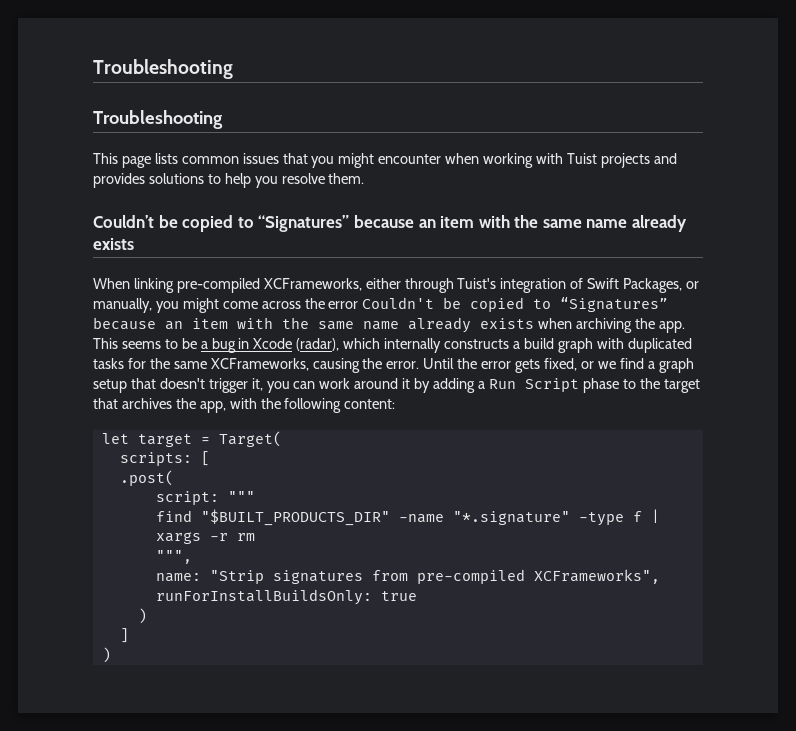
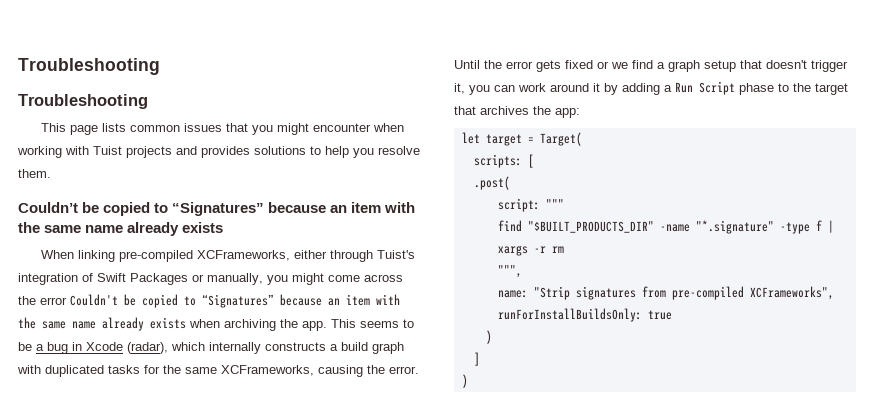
- When linking pre-compiled XCFrameworks, either through Tuist's integration of Swift Packages, or manually, you might come across the error Couldn't be copied to “Signatures” because an item with the same name already exists when archiving the app.
+ When linking pre-compiled XCFrameworks, either through Tuist's integration of Swift Packages or manually, you might come across the error Couldn't be copied to “Signatures” because an item with the same name already exists when archiving the app.
- Until the error gets fixed, or we find a graph setup that doesn't trigger it, you can work around it by adding a Run Script phase to the target that archives the app, with the following content:
+ Until the error gets fixed or we find a graph setup that doesn't trigger it, you can work around it by adding a Run Script phase to the target that archives the app:

